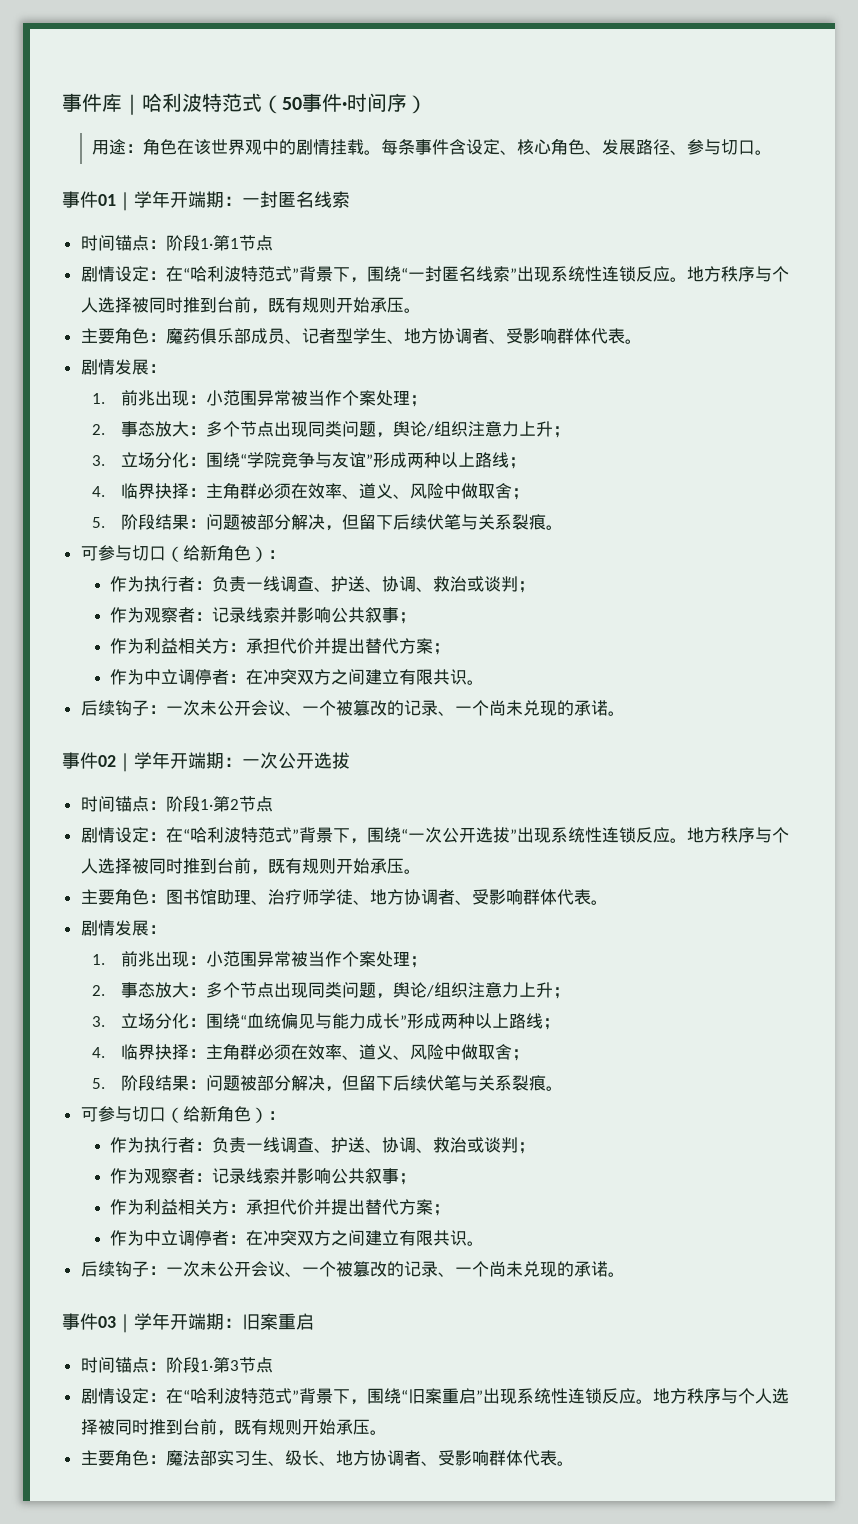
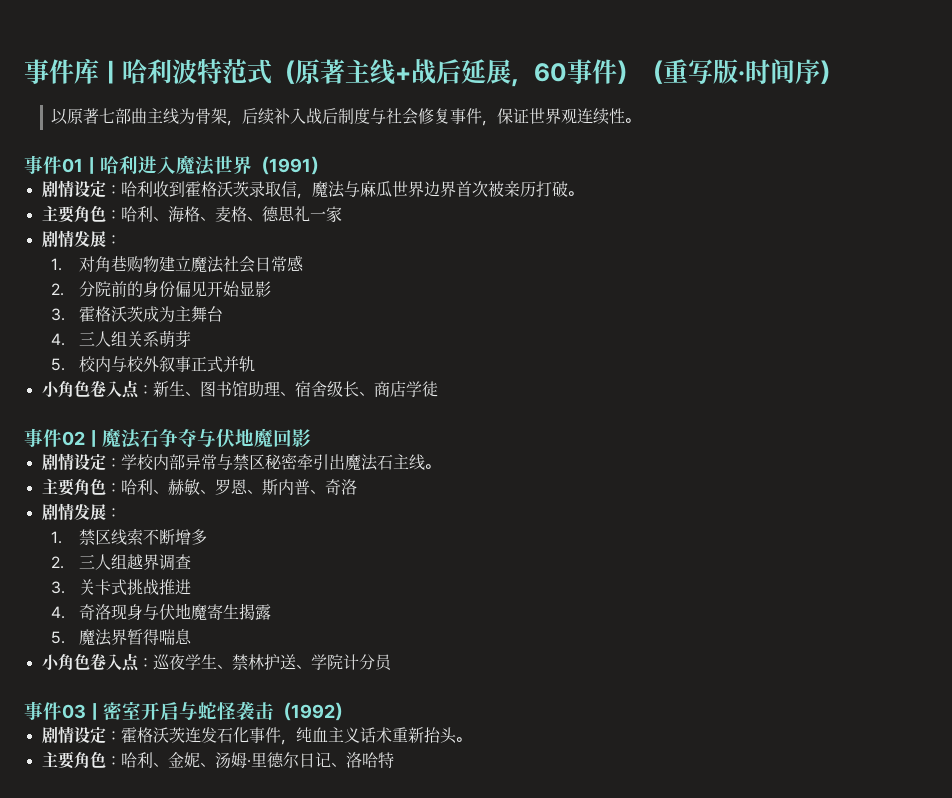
- 事件库｜哈利波特范式（50事件·时间序）
- 用途：角色在该世界观中的剧情挂载。每条事件含设定、核心角色、发展路径、参与切口。
- 事件01｜学年开端期：一封匿名线索
- 时间锚点：阶段1·第1节点
- 剧情设定：在“哈利波特范式”背景下，围绕“一封匿名线索”出现系统性连锁反应。地方秩序与个人选择被同时推到台前，既有规则开始承压。
- 主要角色：魔药俱乐部成员、记者型学生、地方协调者、受影响群体代表。
+ 事件库｜哈利波特范式（原著主线+战后延展，60事件）（重写版·时间序）
+ 以原著七部曲主线为骨架，后续补入战后制度与社会修复事件，保证世界观连续性。
+ 事件01｜哈利进入魔法世界（1991）
+ 剧情设定：哈利收到霍格沃茨录取信，魔法与麻瓜世界边界首次被亲历打破。
+ 主要角色：哈利、海格、麦格、德思礼一家
  剧情发展：
- 1.前兆出现：小范围异常被当作个案处理；
- 2.事态放大：多个节点出现同类问题，舆论/组织注意力上升；
- 3.立场分化：围绕“学院竞争与友谊”形成两种以上路线；
- 4.临界抉择：主角群必须在效率、道义、风险中做取舍；
- 5.阶段结果：问题被部分解决，但留下后续伏笔与关系裂痕。
- 可参与切口（给新角色）：
- 作为执行者：负责一线调查、护送、协调、救治或谈判；
- 作为观察者：记录线索并影响公共叙事；
- 作为利益相关方：承担代价并提出替代方案；
- 作为中立调停者：在冲突双方之间建立有限共识。
- 后续钩子：一次未公开会议、一个被篡改的记录、一个尚未兑现的承诺。
- 事件02｜学年开端期：一次公开选拔
- 时间锚点：阶段1·第2节点
- 剧情设定：在“哈利波特范式”背景下，围绕“一次公开选拔”出现系统性连锁反应。地方秩序与个人选择被同时推到台前，既有规则开始承压。
- 主要角色：图书馆助理、治疗师学徒、地方协调者、受影响群体代表。
+ 1.对角巷购物建立魔法社会日常感
+ 2.分院前的身份偏见开始显影
+ 3.霍格沃茨成为主舞台
+ 4.三人组关系萌芽
+ 5.校内与校外叙事正式并轨
+ 小角色卷入点：新生、图书馆助理、宿舍级长、商店学徒
+ 事件02｜魔法石争夺与伏地魔回影
+ 剧情设定：学校内部异常与禁区秘密牵引出魔法石主线。
+ 主要角色：哈利、赫敏、罗恩、斯内普、奇洛
  剧情发展：
- 1.前兆出现：小范围异常被当作个案处理；
- 2.事态放大：多个节点出现同类问题，舆论/组织注意力上升；
- 3.立场分化：围绕“血统偏见与能力成长”形成两种以上路线；
- 4.临界抉择：主角群必须在效率、道义、风险中做取舍；
- 5.阶段结果：问题被部分解决，但留下后续伏笔与关系裂痕。
- 可参与切口（给新角色）：
- 作为执行者：负责一线调查、护送、协调、救治或谈判；
- 作为观察者：记录线索并影响公共叙事；
- 作为利益相关方：承担代价并提出替代方案；
- 作为中立调停者：在冲突双方之间建立有限共识。
- 后续钩子：一次未公开会议、一个被篡改的记录、一个尚未兑现的承诺。
- 事件03｜学年开端期：旧案重启
- 时间锚点：阶段1·第3节点
- 剧情设定：在“哈利波特范式”背景下，围绕“旧案重启”出现系统性连锁反应。地方秩序与个人选择被同时推到台前，既有规则开始承压。
- 主要角色：魔法部实习生、级长、地方协调者、受影响群体代表。
+ 1.禁区线索不断增多
+ 2.三人组越界调查
+ 3.关卡式挑战推进
+ 4.奇洛现身与伏地魔寄生揭露
+ 5.魔法界暂得喘息
+ 小角色卷入点：巡夜学生、禁林护送、学院计分员
+ 事件03｜密室开启与蛇怪袭击（1992）
+ 剧情设定：霍格沃茨连发石化事件，纯血主义话术重新抬头。
+ 主要角色：哈利、金妮、汤姆·里德尔日记、洛哈特

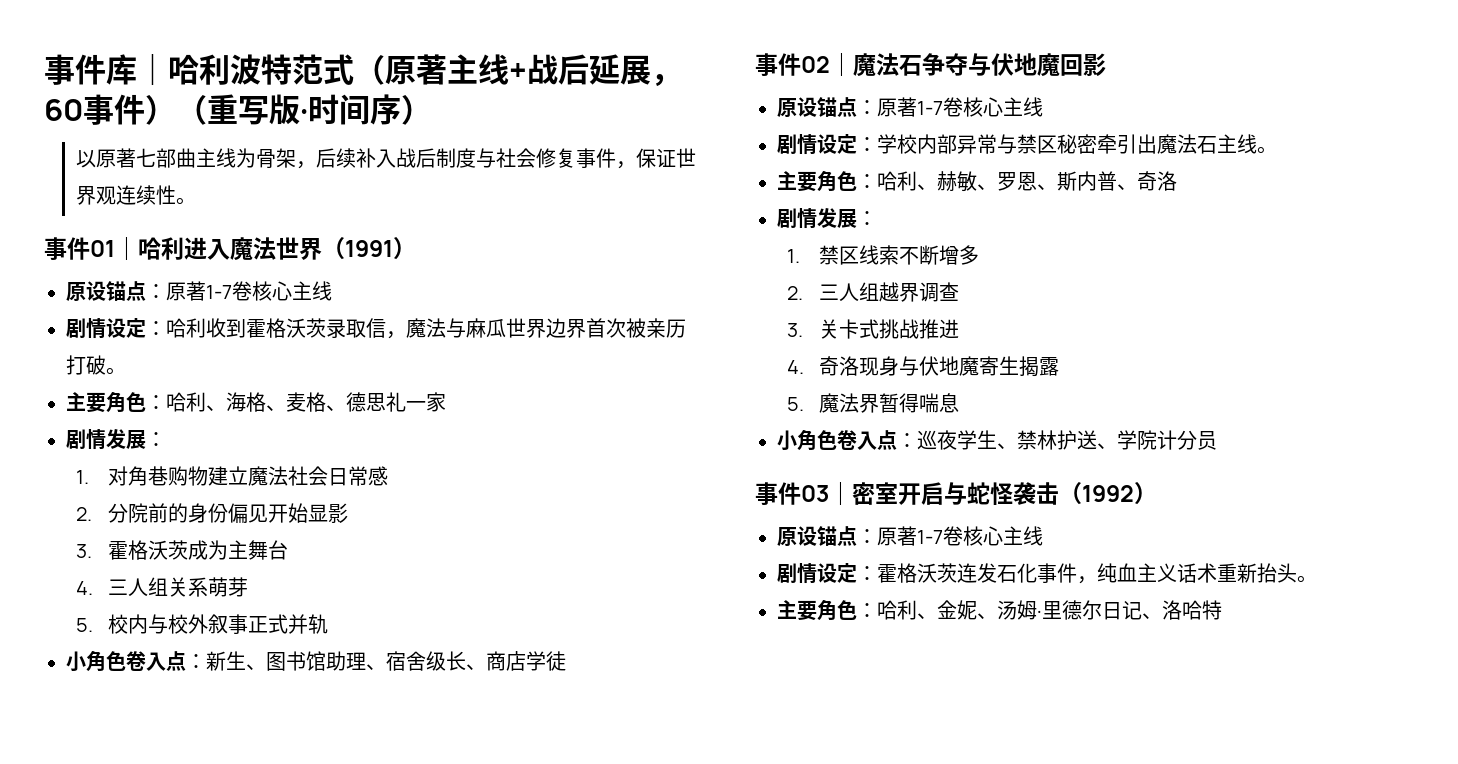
  事件01｜哈利进入魔法世界（1991）
+ 原设锚点：原著1-7卷核心主线
  事件02｜魔法石争夺与伏地魔回影
+ 原设锚点：原著1-7卷核心主线
  事件03｜密室开启与蛇怪袭击（1992）
+ 原设锚点：原著1-7卷核心主线

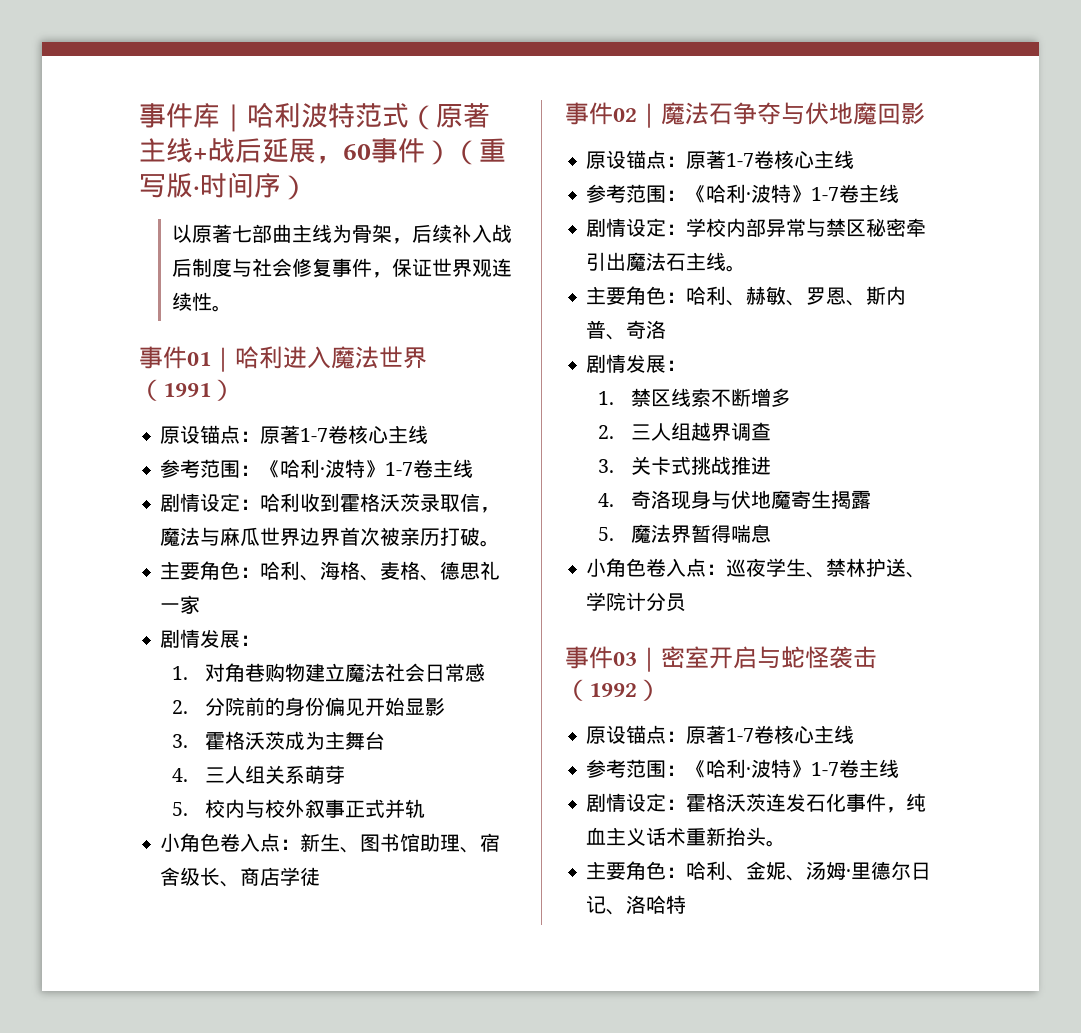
  事件01｜哈利进入魔法世界（1991）
  原设锚点：原著1-7卷核心主线
+ 参考范围：《哈利·波特》1-7卷主线
  事件02｜魔法石争夺与伏地魔回影
  原设锚点：原著1-7卷核心主线
+ 参考范围：《哈利·波特》1-7卷主线
  事件03｜密室开启与蛇怪袭击（1992）
  原设锚点：原著1-7卷核心主线
+ 参考范围：《哈利·波特》1-7卷主线

